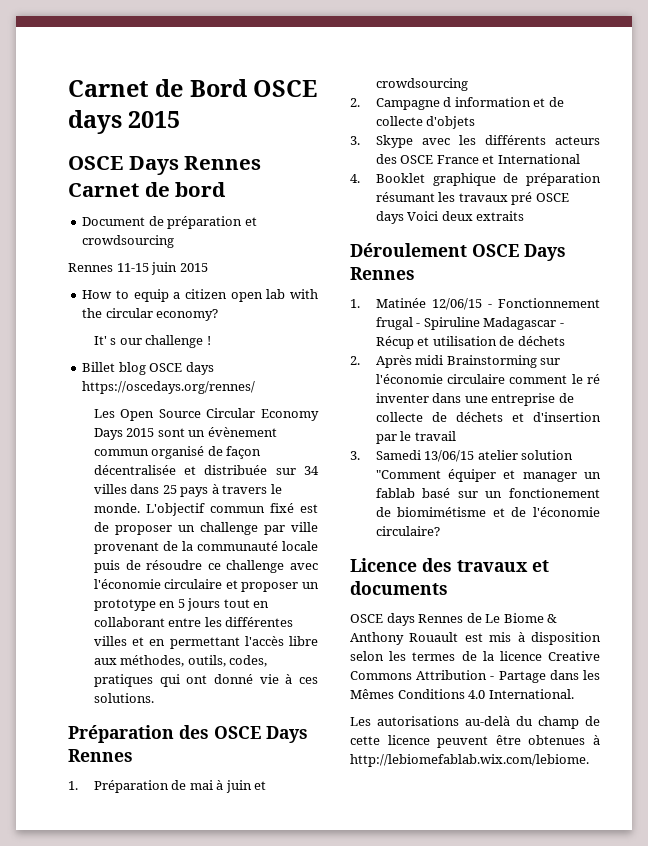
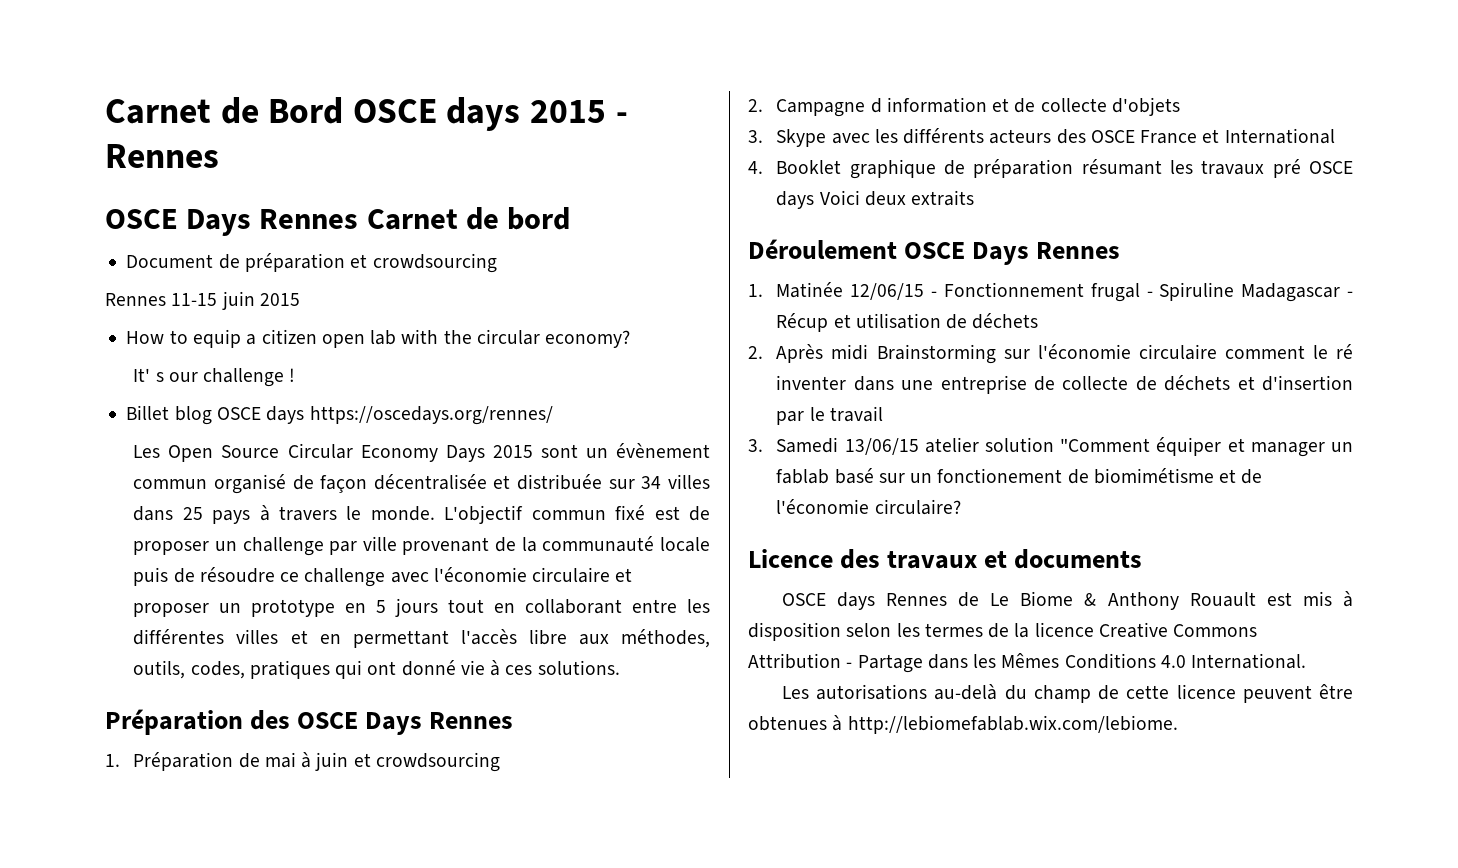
- Carnet de Bord OSCE days 2015
+ Carnet de Bord OSCE days 2015 - Rennes

